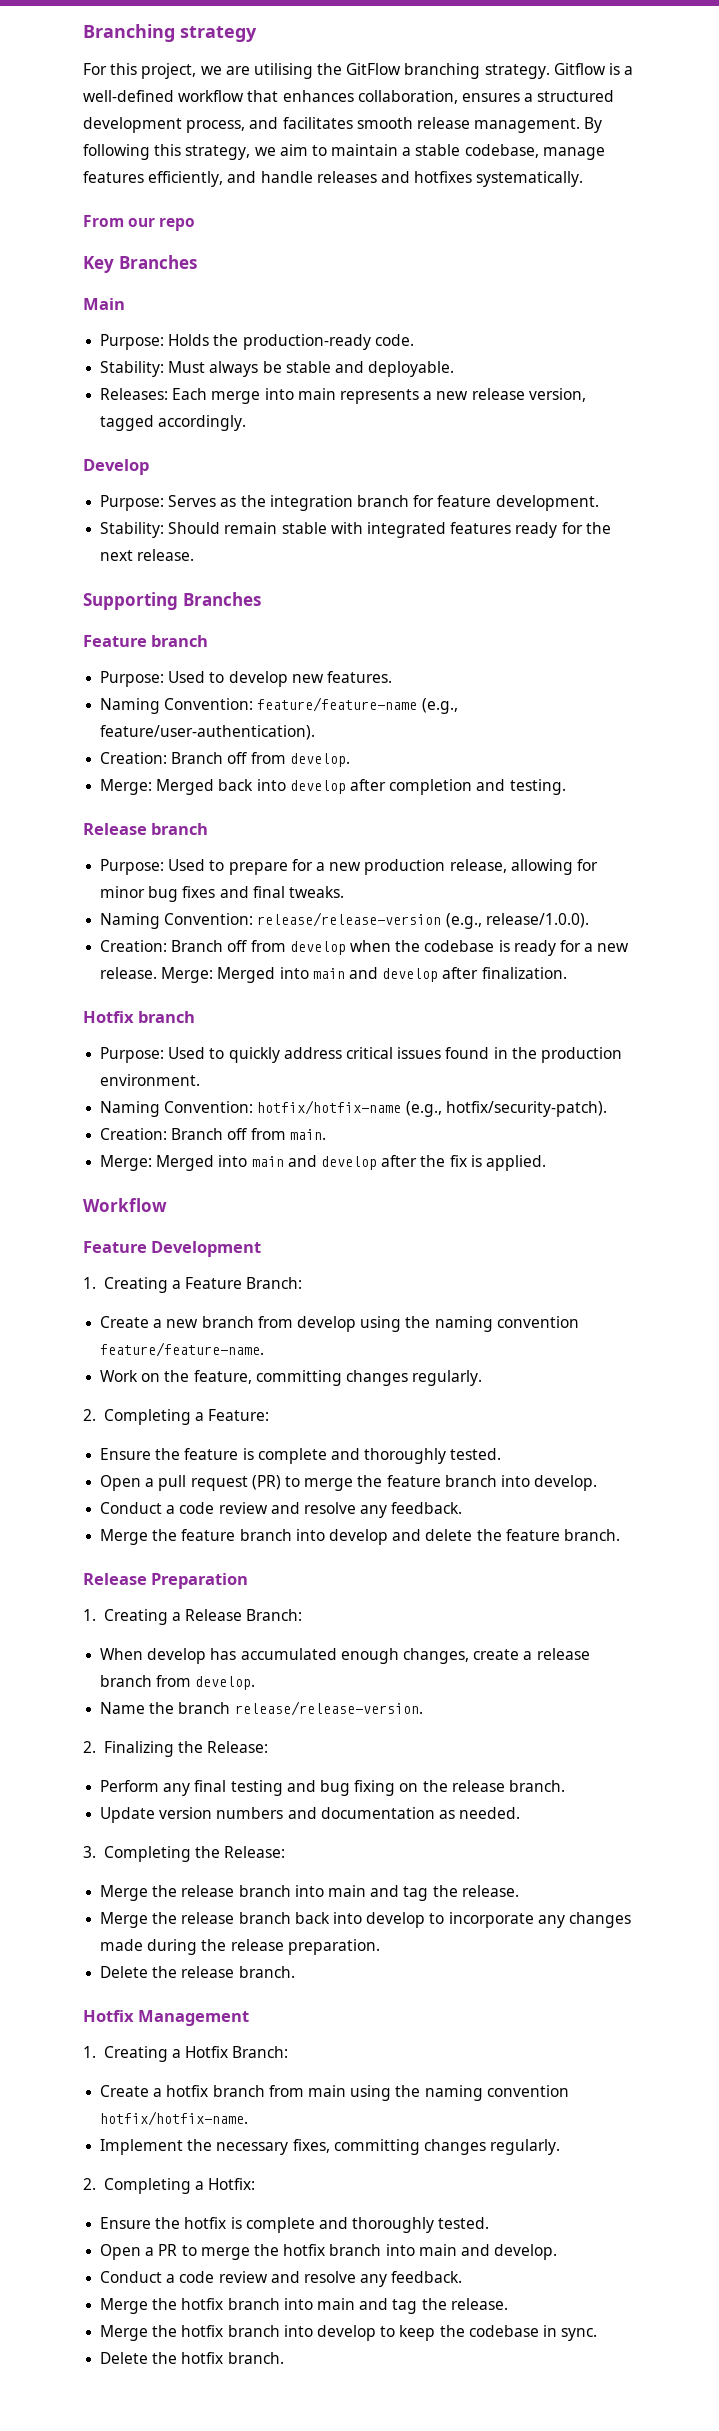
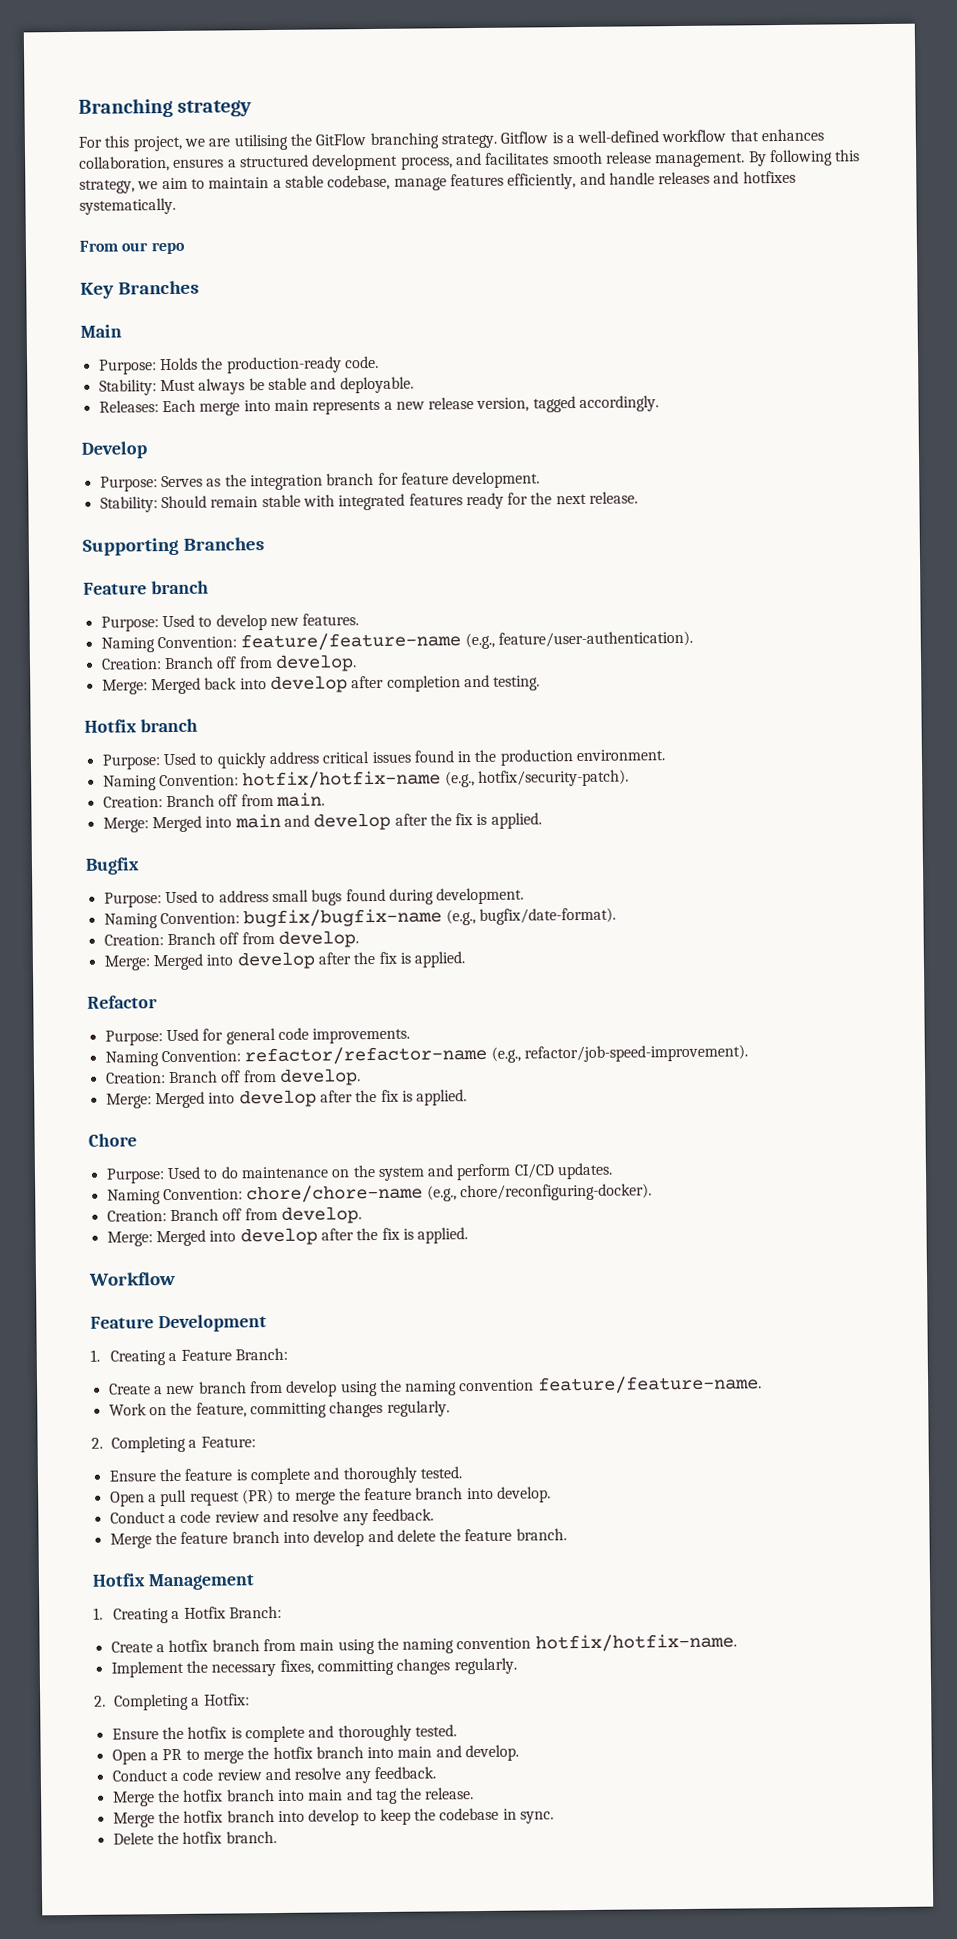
- Release branch
- Purpose: Used to prepare for a new production release, allowing for minor bug fixes and final tweaks.
- Naming Convention: release/release-version (e.g., release/1.0.0).
- Creation: Branch off from develop when the codebase is ready for a new release. Merge: Merged into main and develop after finalization.
+ Bugfix
+ Purpose: Used to address small bugs found during development.
+ Naming Convention: bugfix/bugfix-name (e.g., bugfix/date-format).
+ Creation: Branch off from develop.
+ Merge: Merged into develop after the fix is applied.
+ Refactor
+ Purpose: Used for general code improvements.
+ Naming Convention: refactor/refactor-name (e.g., refactor/job-speed-improvement).
+ Creation: Branch off from develop.
+ Merge: Merged into develop after the fix is applied.
+ Chore
+ Purpose: Used to do maintenance on the system and perform CI/CD updates.
+ Naming Convention: chore/chore-name (e.g., chore/reconfiguring-docker).
+ Creation: Branch off from develop.
+ Merge: Merged into develop after the fix is applied.
- Release Preparation
- 1. Creating a Release Branch:
- When develop has accumulated enough changes, create a release branch from develop.
- Name the branch release/release-version.
- 2. Finalizing the Release:
- Perform any final testing and bug fixing on the release branch.
- Update version numbers and documentation as needed.
- 3. Completing the Release:
- Merge the release branch into main and tag the release.
- Merge the release branch back into develop to incorporate any changes made during the release preparation.
- Delete the release branch.

